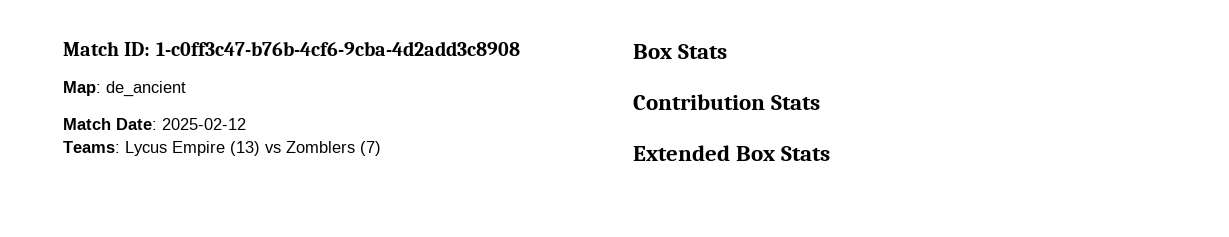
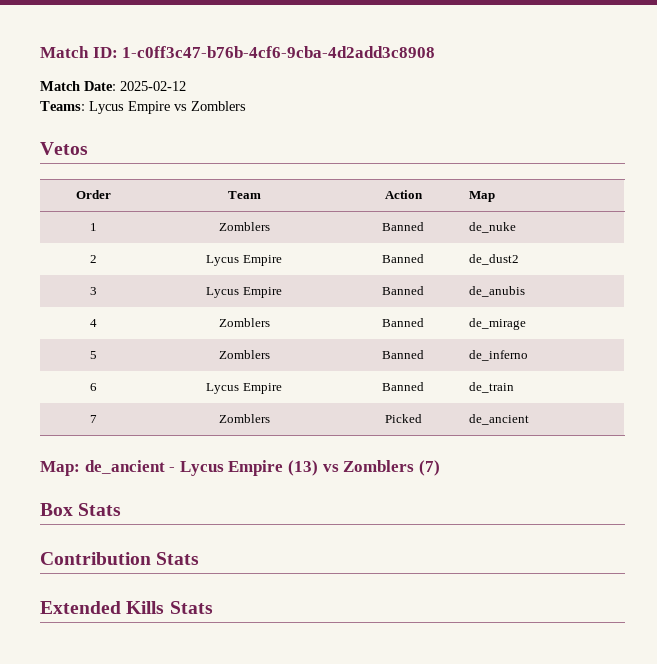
- Map: de_ancient
- Teams: Lycus Empire (13) vs Zomblers (7)
+ Teams: Lycus Empire vs Zomblers
+ Vetos
+ Order | Team | Action | Map
+ 1 | Zomblers | Banned | de_nuke
+ 2 | Lycus Empire | Banned | de_dust2
+ 3 | Lycus Empire | Banned | de_anubis
+ 4 | Zomblers | Banned | de_mirage
+ 5 | Zomblers | Banned | de_inferno
+ 6 | Lycus Empire | Banned | de_train
+ 7 | Zomblers | Picked | de_ancient
+ Map: de_ancient - Lycus Empire (13) vs Zomblers (7)
- Extended Box Stats
+ Extended Kills Stats

